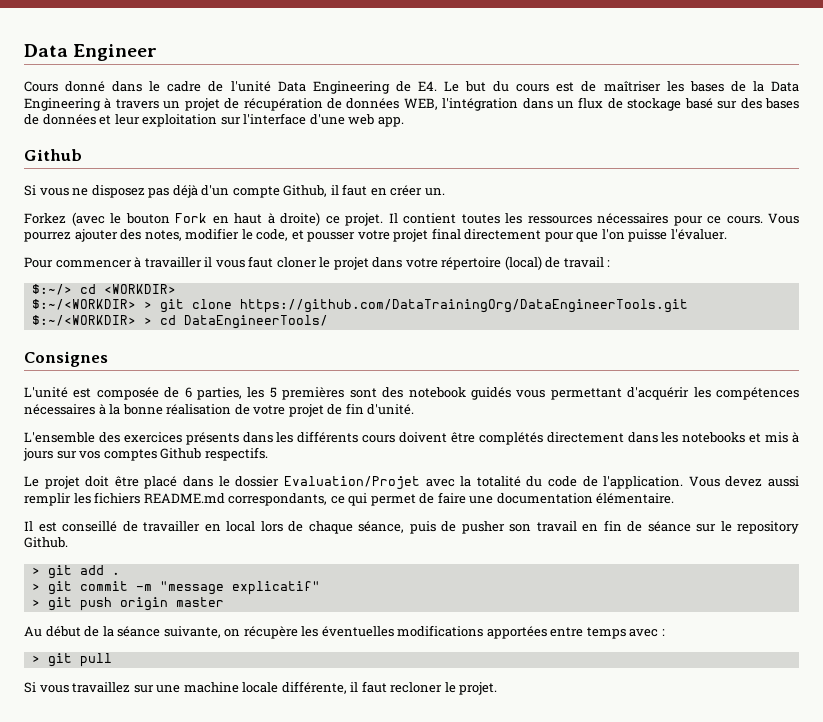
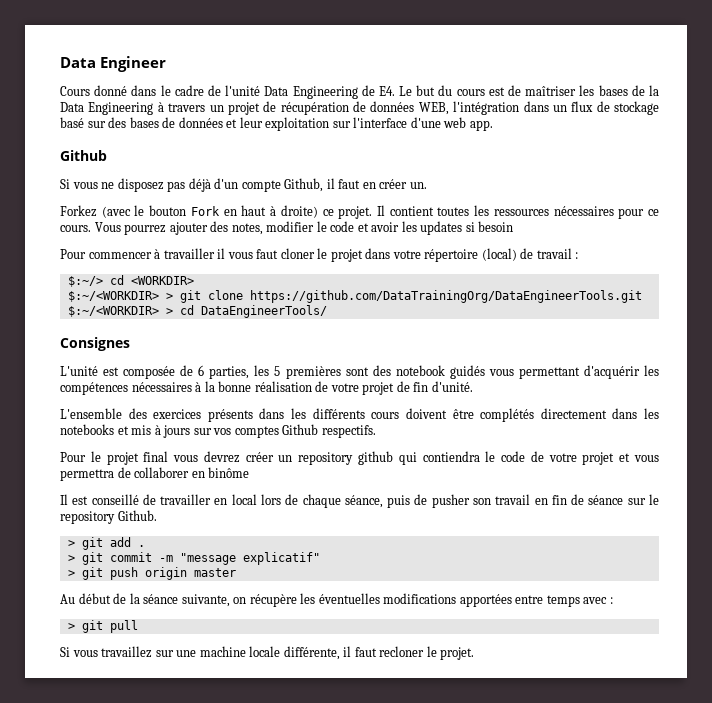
- Vous pourrez ajouter des notes, modifier le code, et pousser votre projet final directement pour que l'on puisse l'évaluer.
+ Vous pourrez ajouter des notes, modifier le code et avoir les updates si besoin
- Le projet doit être placé dans le dossier Evaluation/Projet avec la totalité du code de l'application. Vous devez aussi remplir les fichiers README.md correspondants, ce qui permet de faire une documentation élémentaire.
+ Pour le projet final vous devrez créer un repository github qui contiendra le code de votre projet et vous permettra de collaborer en binôme

